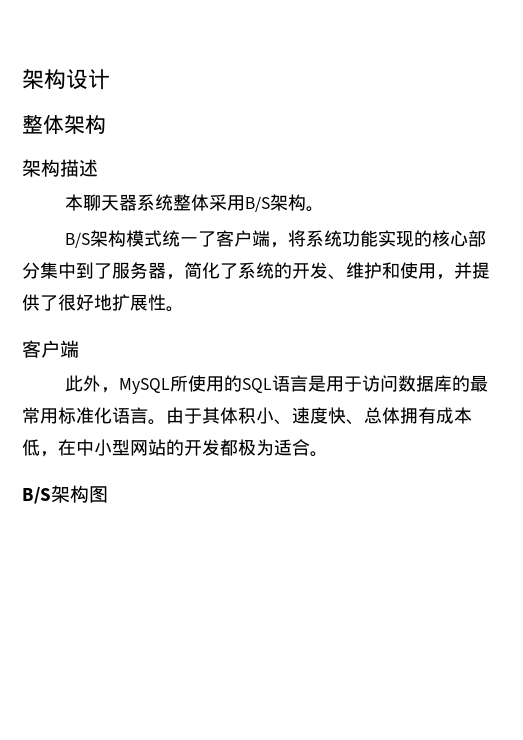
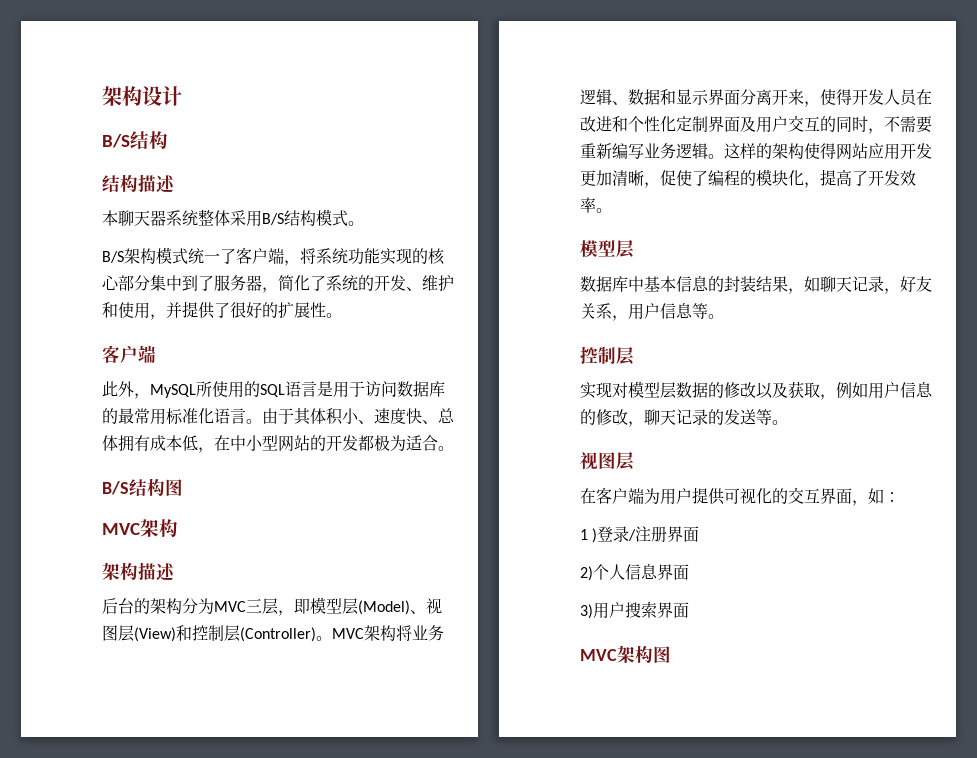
  架构设计
- 整体架构
- 架构描述
+ B/S结构
+ 结构描述
- 本聊天器系统整体采用B/S架构。
+ 本聊天器系统整体采用B/S结构模式。
- B/S架构模式统一了客户端，将系统功能实现的核心部分集中到了服务器，简化了系统的开发、维护和使用，并提供了很好地扩展性。
+ B/S架构模式统一了客户端，将系统功能实现的核心部分集中到了服务器，简化了系统的开发、维护和使用，并提供了很好的扩展性。
- B/S架构图
+ B/S结构图
+ MVC架构
+ 架构描述
+ 后台的架构分为MVC三层，即模型层(Model)、视图层(View)和控制层(Controller)。MVC架构将业务逻辑、数据和显示界面分离开来，使得开发人员在改进和个性化定制界面及用户交互的同时，不需要重新编写业务逻辑。这样的架构使得网站应用开发更加清晰，促使了编程的模块化，提高了开发效率。
+ 模型层
+ 数据库中基本信息的封装结果，如聊天记录，好友关系，用户信息等。
+ 控制层
+ 实现对模型层数据的修改以及获取，例如用户信息的修改，聊天记录的发送等。
+ 视图层
+ 在客户端为用户提供可视化的交互界面，如：
+ 1 )登录/注册界面
+ 2)个人信息界面
+ 3)用户搜索界面
+ MVC架构图

